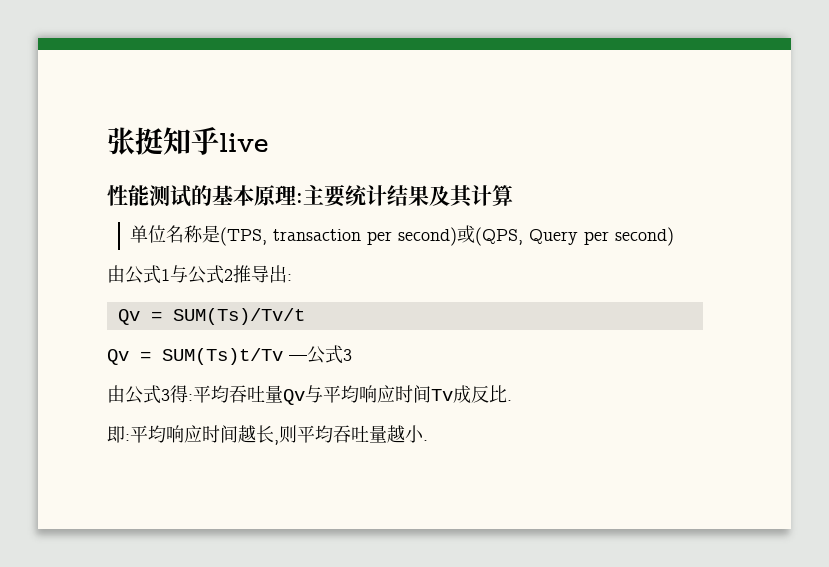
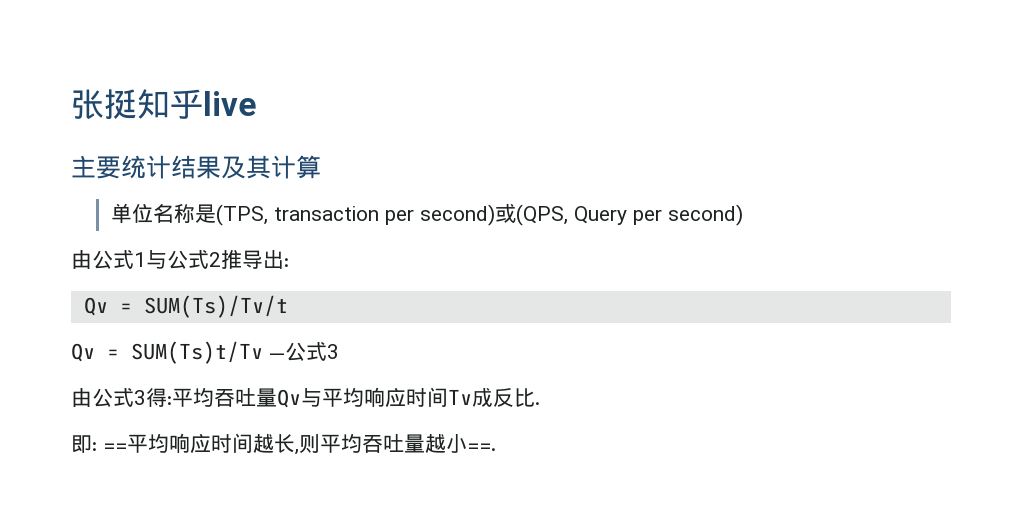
- 性能测试的基本原理:主要统计结果及其计算
+ 主要统计结果及其计算
- 即:平均响应时间越长,则平均吞吐量越小.
+ 即: ==平均响应时间越长,则平均吞吐量越小==.

